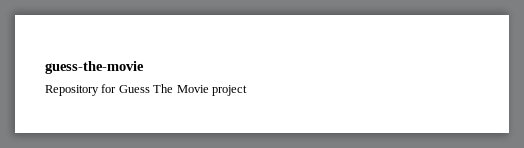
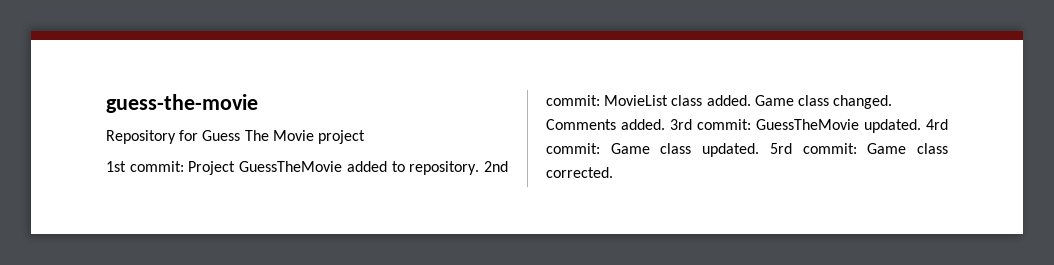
+ 1st commit: Project GuessTheMovie added to repository. 2nd commit: MovieList class added. Game class changed. Comments added. 3rd commit: GuessTheMovie updated. 4rd commit: Game class updated. 5rd commit: Game class corrected.

